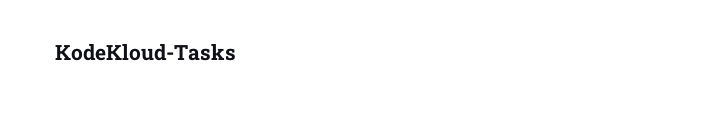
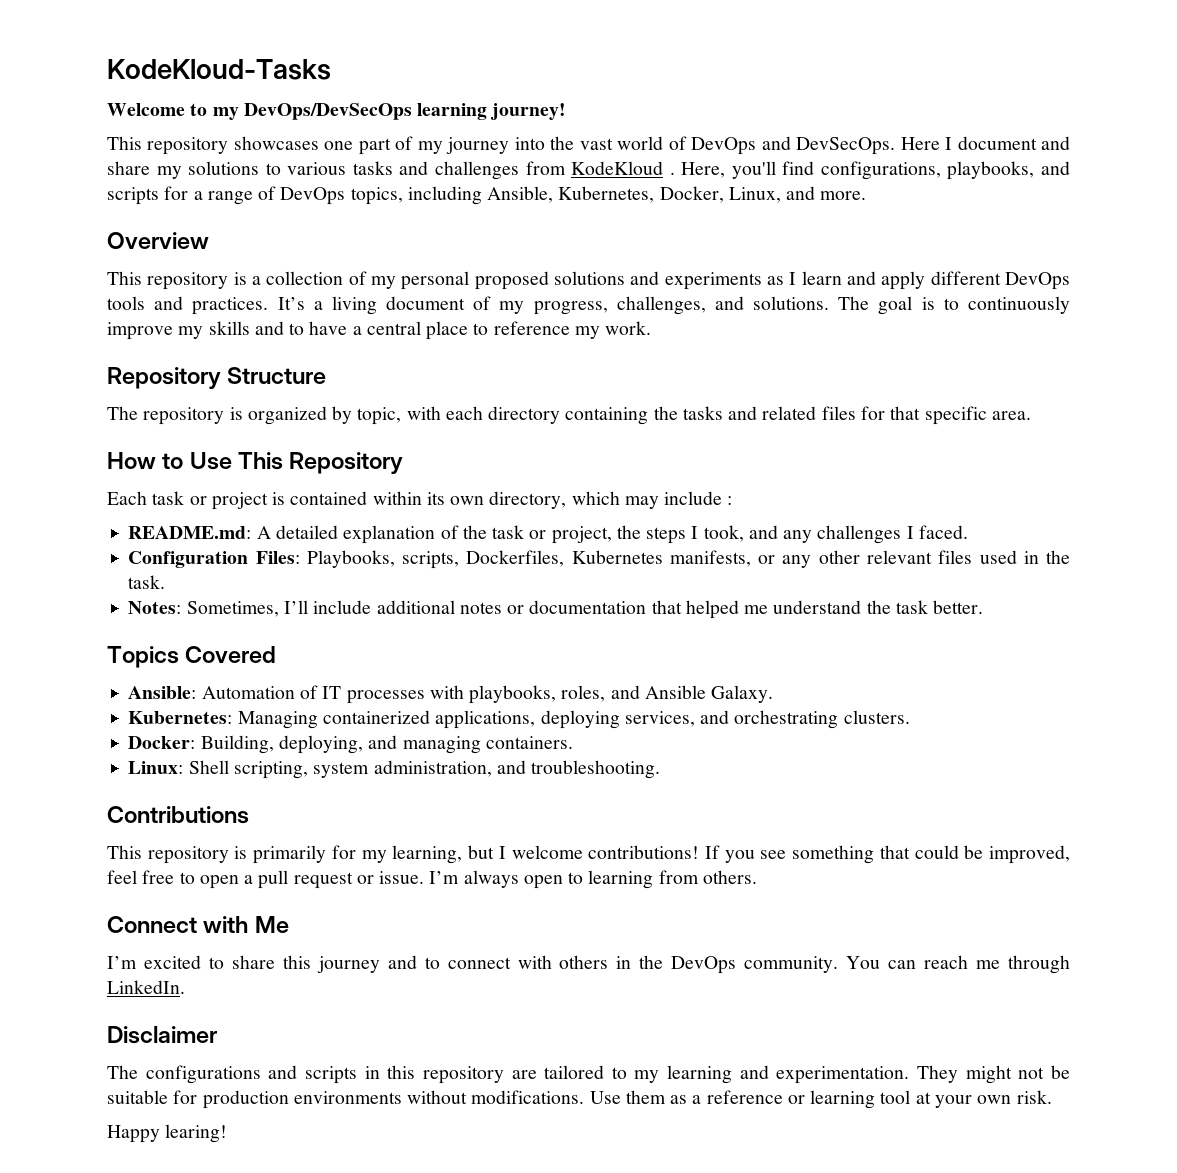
+ Welcome to my DevOps/DevSecOps learning journey!
+ This repository showcases one part of my journey into the vast world of DevOps and DevSecOps. Here I document and share my solutions to various tasks and challenges from KodeKloud . Here, you'll find configurations, playbooks, and scripts for a range of DevOps topics, including Ansible, Kubernetes, Docker, Linux, and more.
+ Overview
+ This repository is a collection of my personal proposed solutions and experiments as I learn and apply different DevOps tools and practices. It’s a living document of my progress, challenges, and solutions. The goal is to continuously improve my skills and to have a central place to reference my work.
+ Repository Structure
+ The repository is organized by topic, with each directory containing the tasks and related files for that specific area.
+ How to Use This Repository
+ Each task or project is contained within its own directory, which may include :
+ README.md: A detailed explanation of the task or project, the steps I took, and any challenges I faced.
+ Configuration Files: Playbooks, scripts, Dockerfiles, Kubernetes manifests, or any other relevant files used in the task.
+ Notes: Sometimes, I’ll include additional notes or documentation that helped me understand the task better.
+ Topics Covered
+ Ansible: Automation of IT processes with playbooks, roles, and Ansible Galaxy.
+ Kubernetes: Managing containerized applications, deploying services, and orchestrating clusters.
+ Docker: Building, deploying, and managing containers.
+ Linux: Shell scripting, system administration, and troubleshooting.
+ Contributions
+ This repository is primarily for my learning, but I welcome contributions! If you see something that could be improved, feel free to open a pull request or issue. I’m always open to learning from others.
+ Connect with Me
+ I’m excited to share this journey and to connect with others in the DevOps community. You can reach me through LinkedIn.
+ Disclaimer
+ The configurations and scripts in this repository are tailored to my learning and experimentation. They might not be suitable for production environments without modifications. Use them as a reference or learning tool at your own risk.
+ Happy learing!

